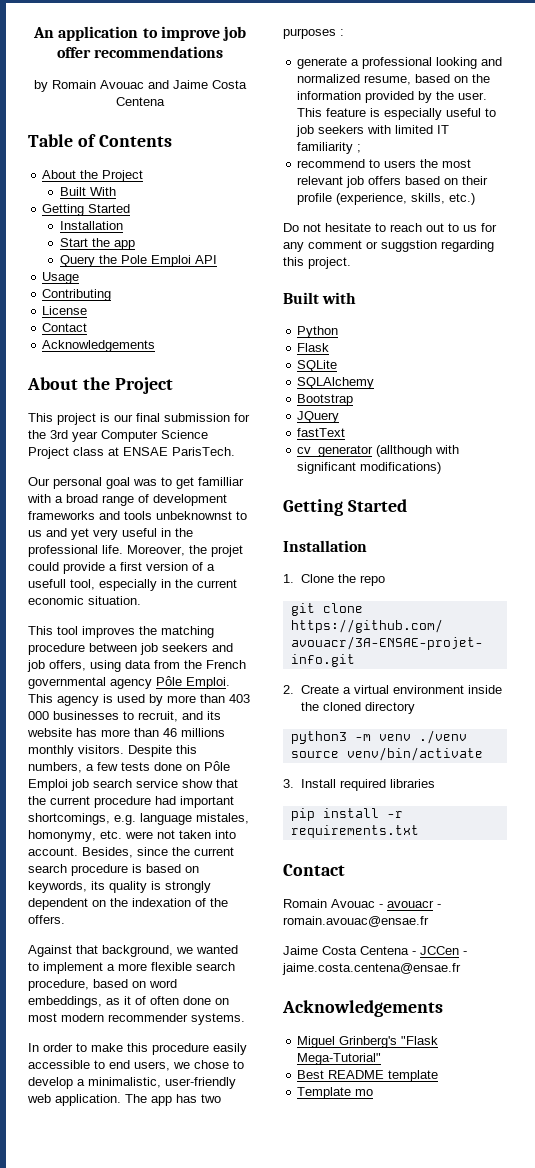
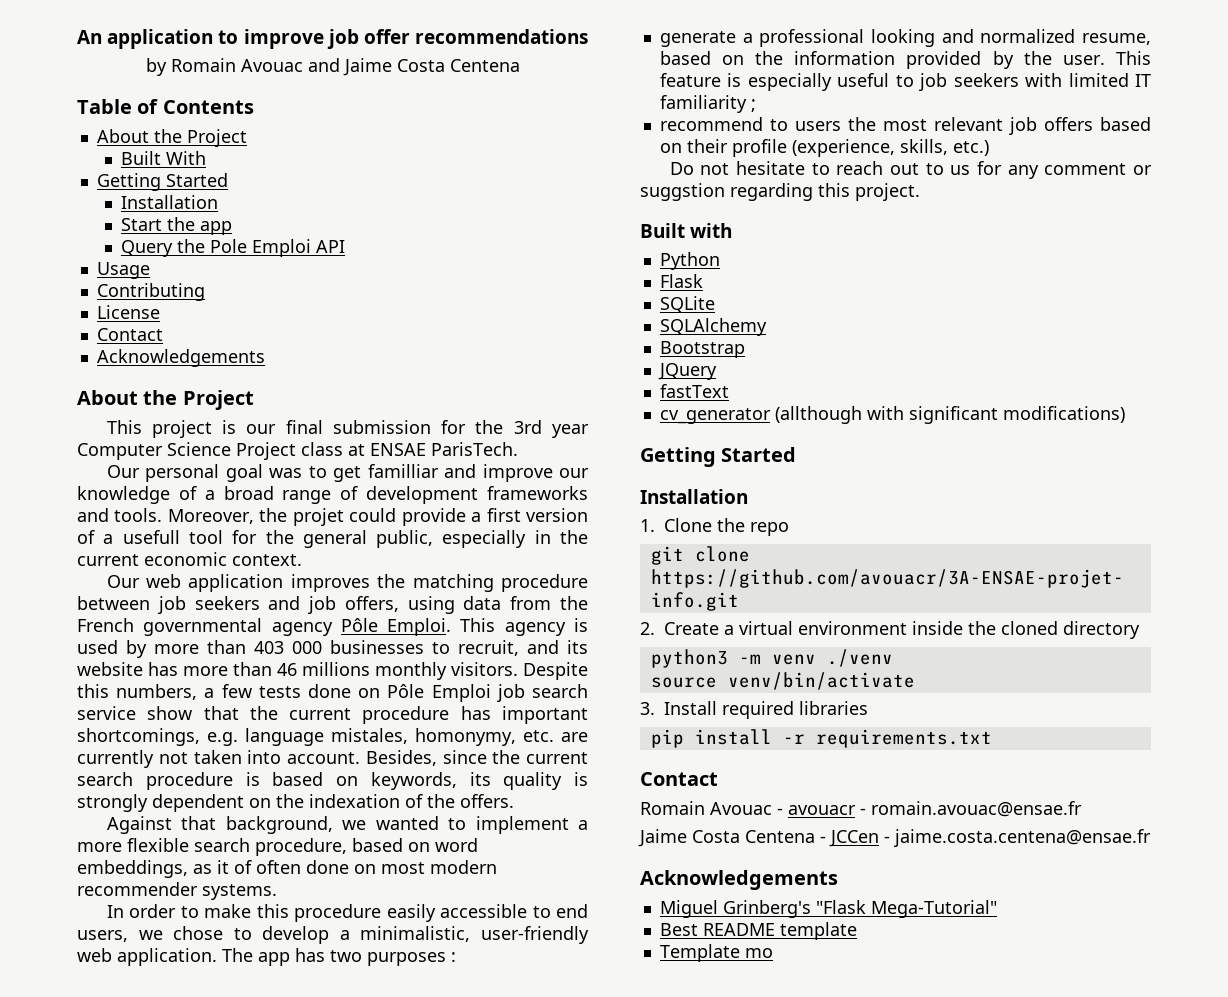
- Our personal goal was to get familliar with a broad range of development frameworks and tools unbeknownst to us and yet very useful in the professional life.
+ Our personal goal was to get familliar and improve our knowledge of a broad range of development frameworks and tools.
- Moreover, the projet could provide a first version of a usefull tool, especially in the current economic situation.
- This tool improves the matching procedure between job seekers and job offers, using data from the French governmental agency Pôle Emploi.
+ Moreover, the projet could provide a first version of a usefull tool for the general public, especially in the current economic context.
+ Our web application improves the matching procedure between job seekers and job offers, using data from the French governmental agency Pôle Emploi.
- Despite this numbers, a few tests done on Pôle Emploi job search service show that the current procedure had important shortcomings, e.g. language mistales, homonymy, etc. were not taken into account.
+ Despite this numbers, a few tests done on Pôle Emploi job search service show that the current procedure has important shortcomings, e.g. language mistales, homonymy, etc. are currently not taken into account.

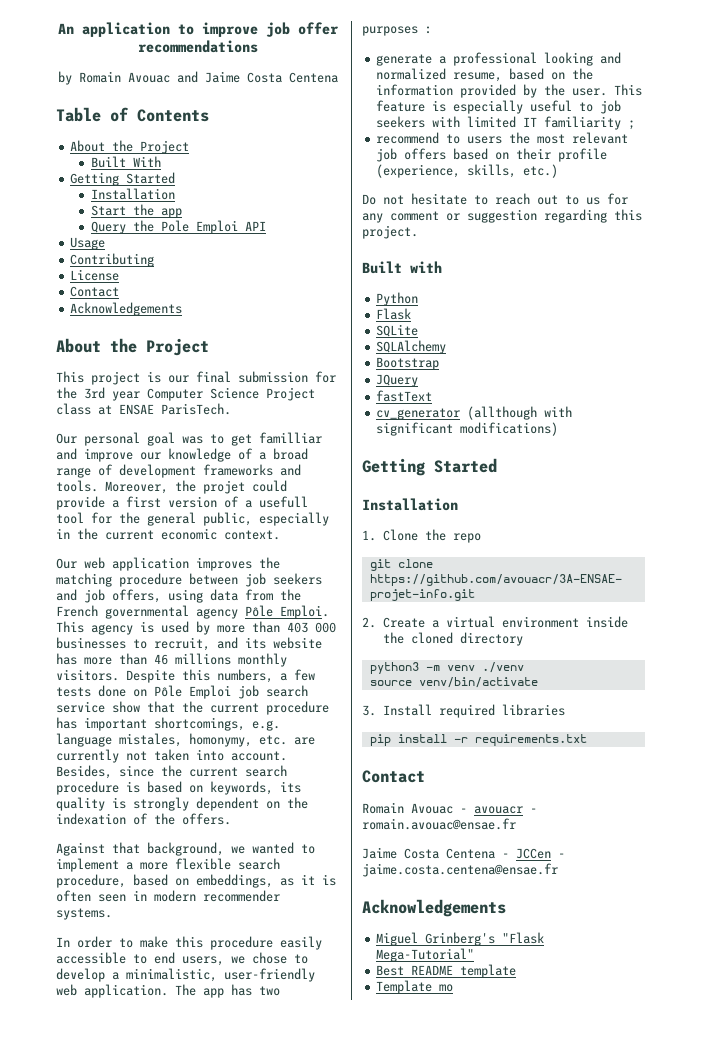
- Against that background, we wanted to implement a more flexible search procedure, based on word embeddings, as it of often done on most modern recommender systems.
+ Against that background, we wanted to implement a more flexible search procedure, based on embeddings, as it is often seen in modern recommender systems.
- Do not hesitate to reach out to us for any comment or suggstion regarding this project.
+ Do not hesitate to reach out to us for any comment or suggestion regarding this project.

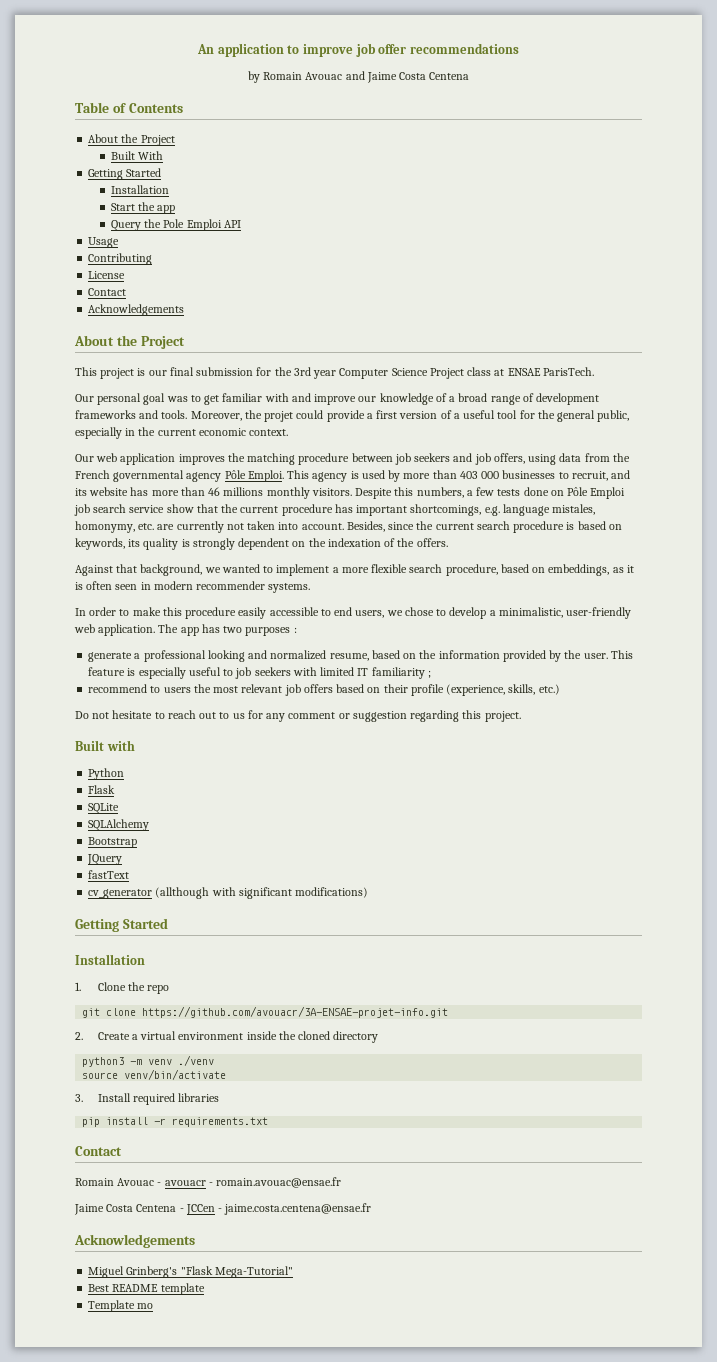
- Our personal goal was to get familliar and improve our knowledge of a broad range of development frameworks and tools.
+ Our personal goal was to get familiar with and improve our knowledge of a broad range of development frameworks and tools.
- Moreover, the projet could provide a first version of a usefull tool for the general public, especially in the current economic context.
+ Moreover, the projet could provide a first version of a useful tool for the general public, especially in the current economic context.

